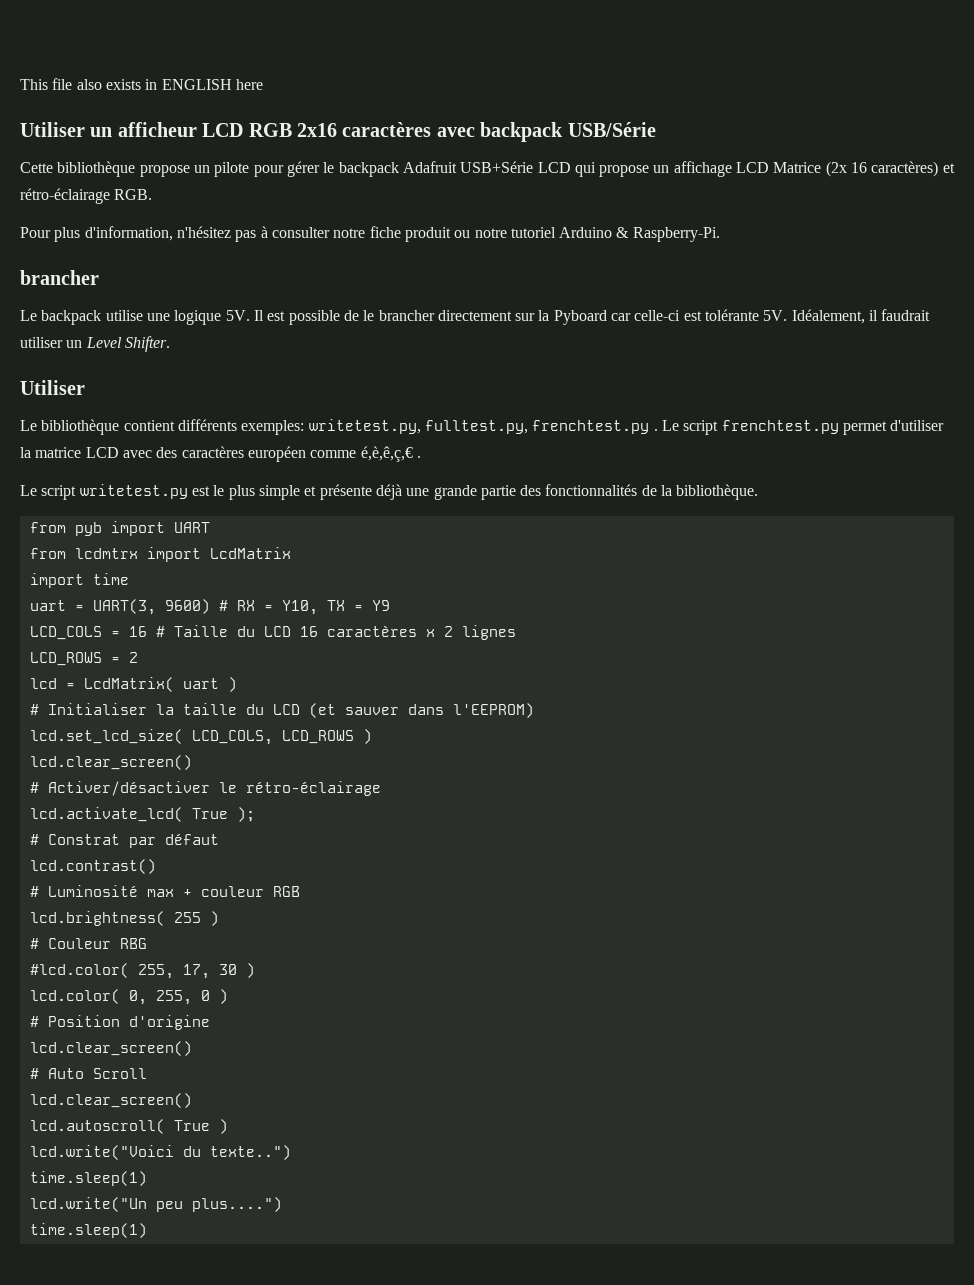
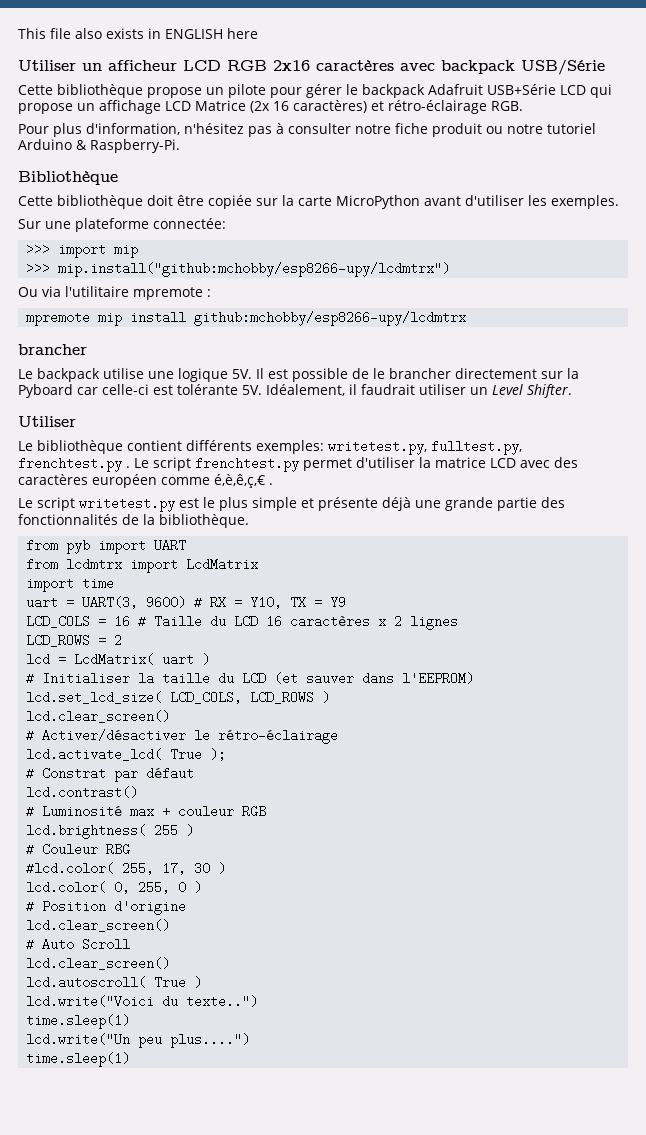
+ Bibliothèque
+ Cette bibliothèque doit être copiée sur la carte MicroPython avant d'utiliser les exemples.
+ Sur une plateforme connectée:
+ >>> import mip
+ >>> mip.install("github:mchobby/esp8266-upy/lcdmtrx")
+ Ou via l'utilitaire mpremote :
+ mpremote mip install github:mchobby/esp8266-upy/lcdmtrx

